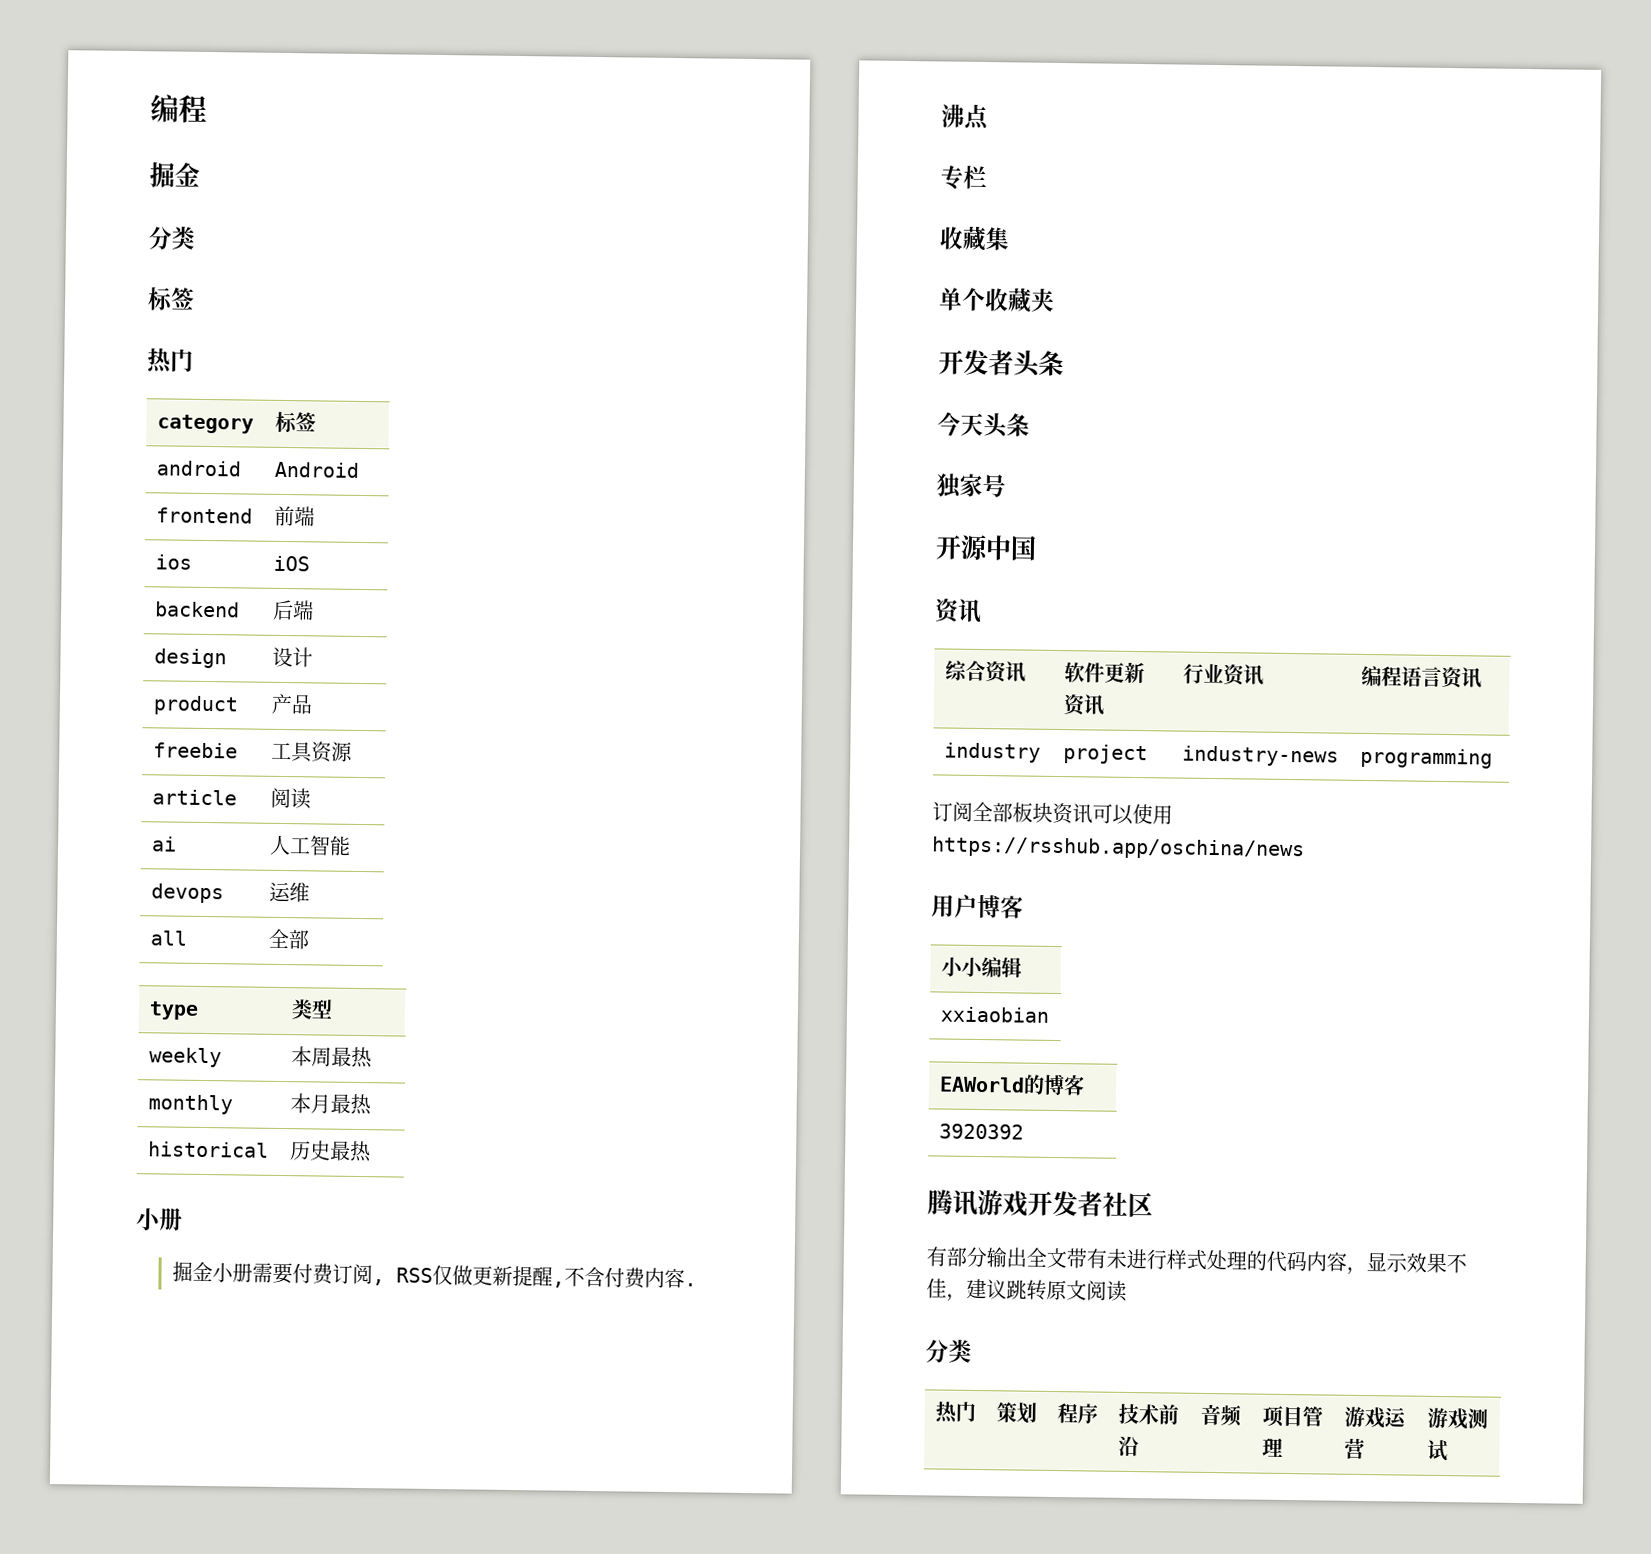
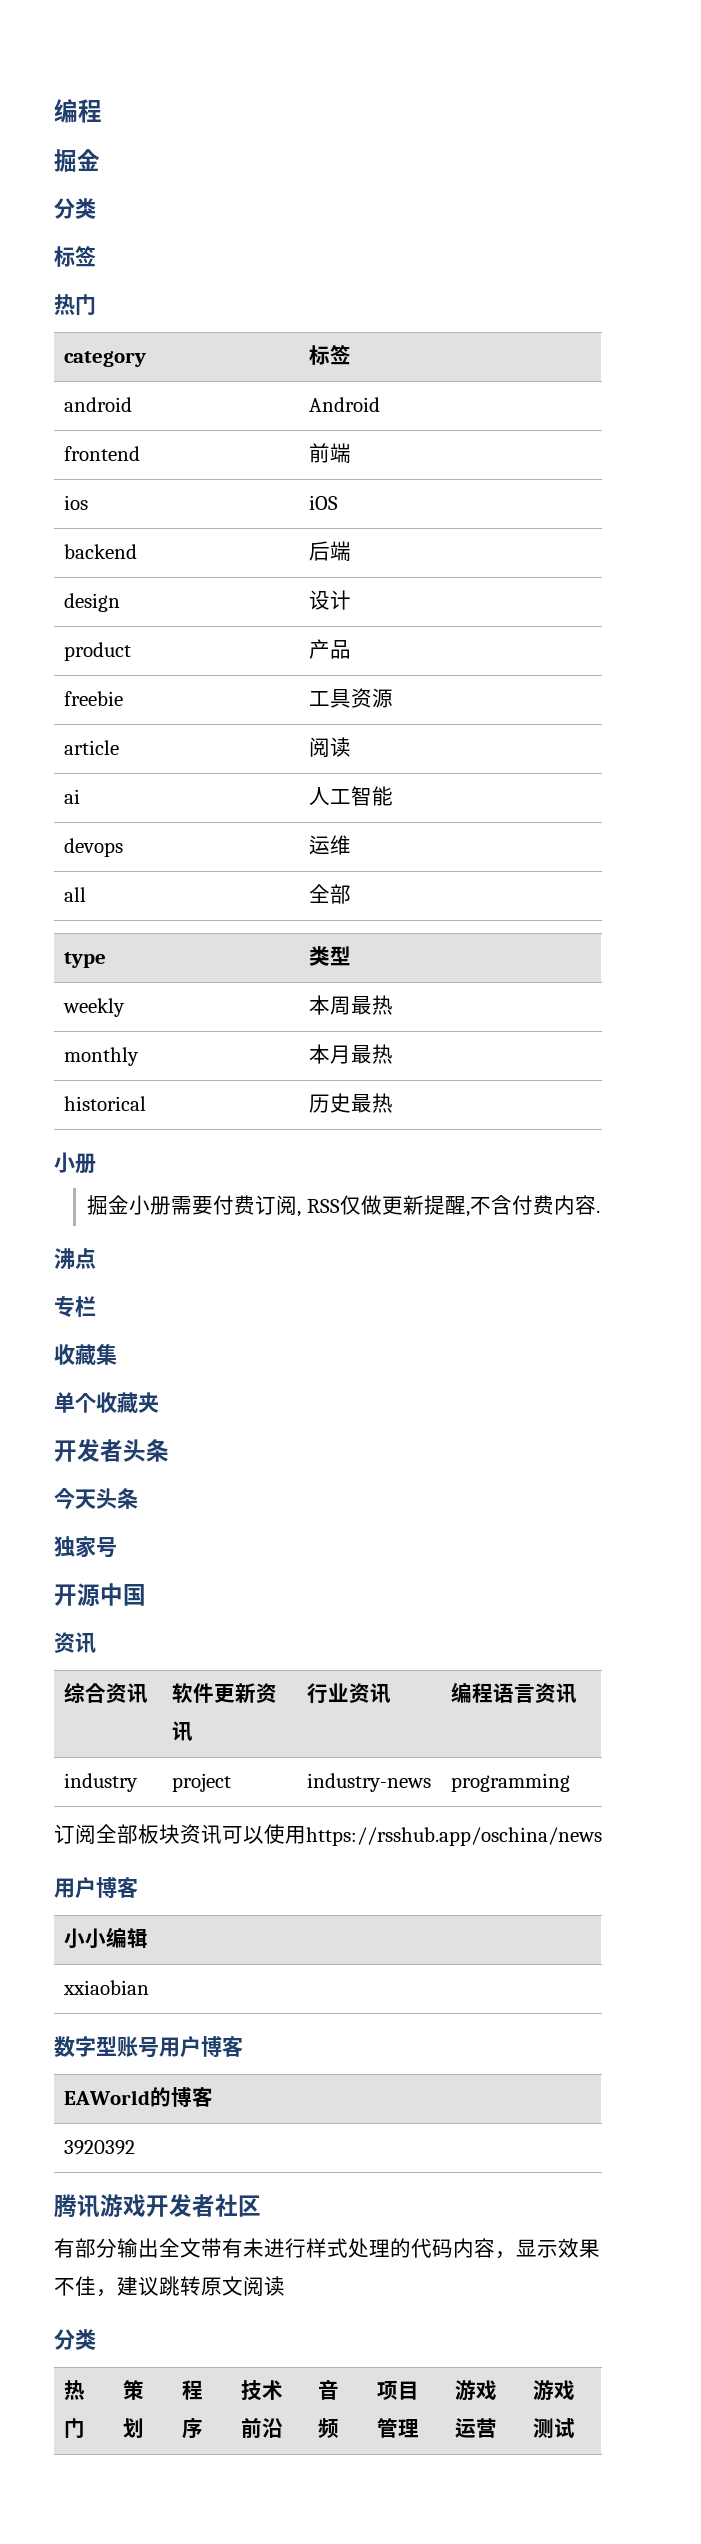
+ 数字型账号用户博客

